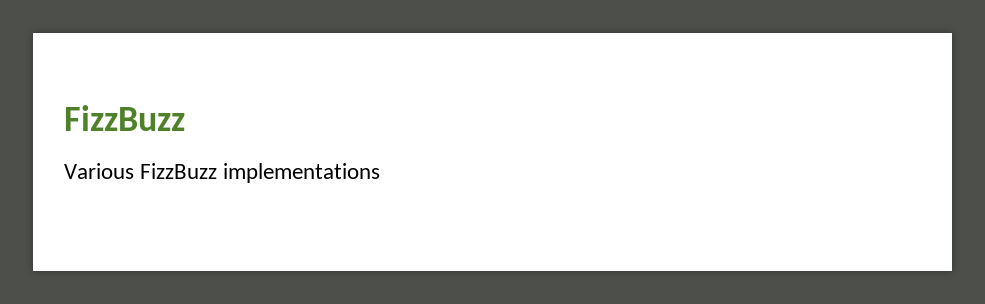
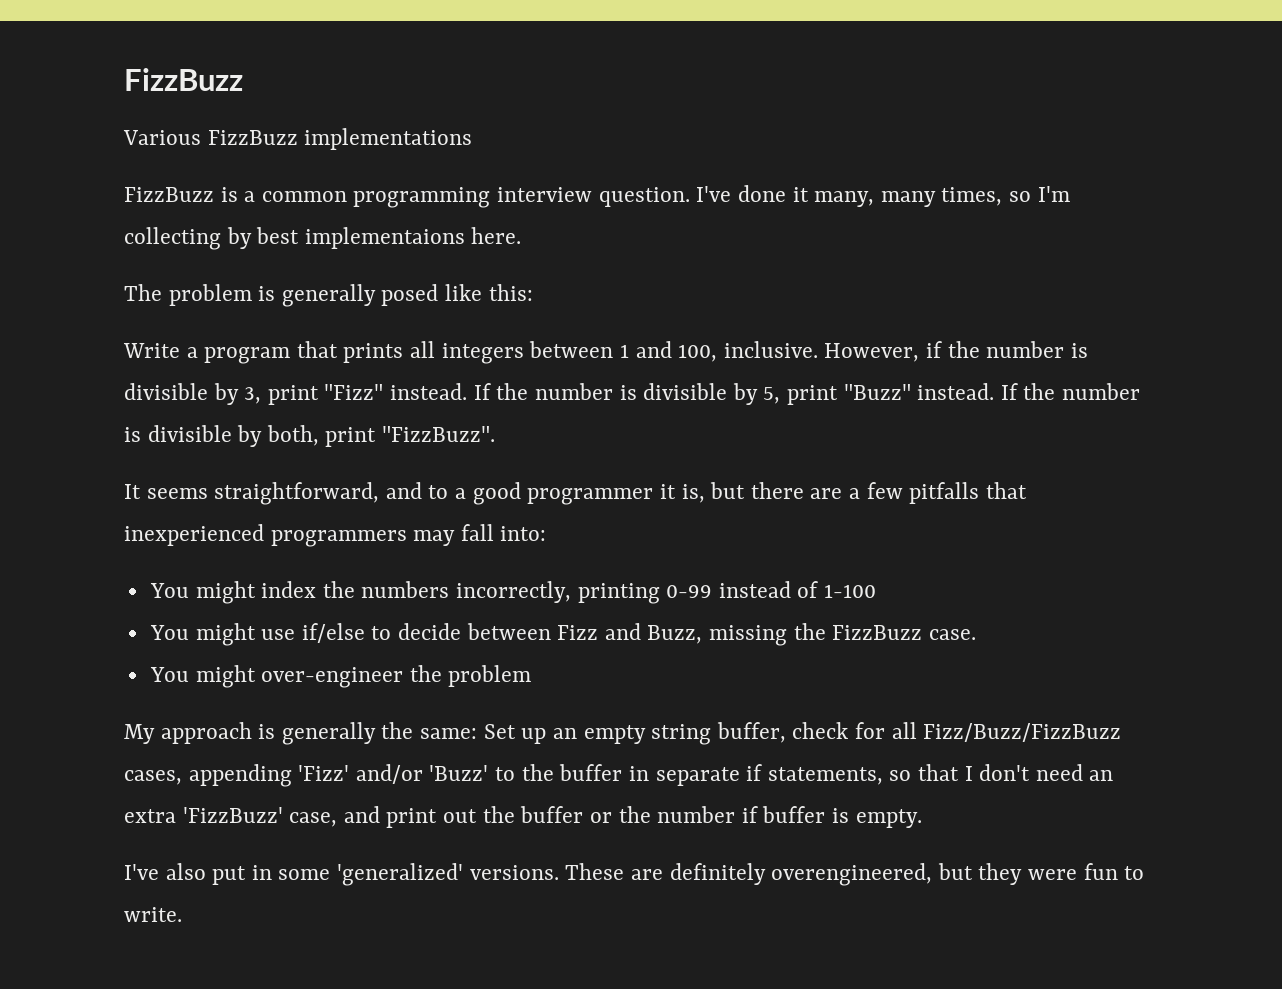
+ FizzBuzz is a common programming interview question. I've done it many, many times, so I'm collecting by best implementaions here.
+ The problem is generally posed like this:
+ Write a program that prints all integers between 1 and 100, inclusive. However, if the number is divisible by 3, print "Fizz" instead. If the number is divisible by 5, print "Buzz" instead. If the number is divisible by both, print "FizzBuzz".
+ It seems straightforward, and to a good programmer it is, but there are a few pitfalls that inexperienced programmers may fall into:
+ You might index the numbers incorrectly, printing 0-99 instead of 1-100
+ You might use if/else to decide between Fizz and Buzz, missing the FizzBuzz case.
+ You might over-engineer the problem
+ My approach is generally the same: Set up an empty string buffer, check for all Fizz/Buzz/FizzBuzz cases, appending 'Fizz' and/or 'Buzz' to the buffer in separate if statements, so that I don't need an extra 'FizzBuzz' case, and print out the buffer or the number if buffer is empty.
+ I've also put in some 'generalized' versions. These are definitely overengineered, but they were fun to write.

